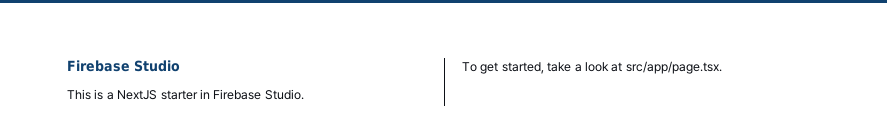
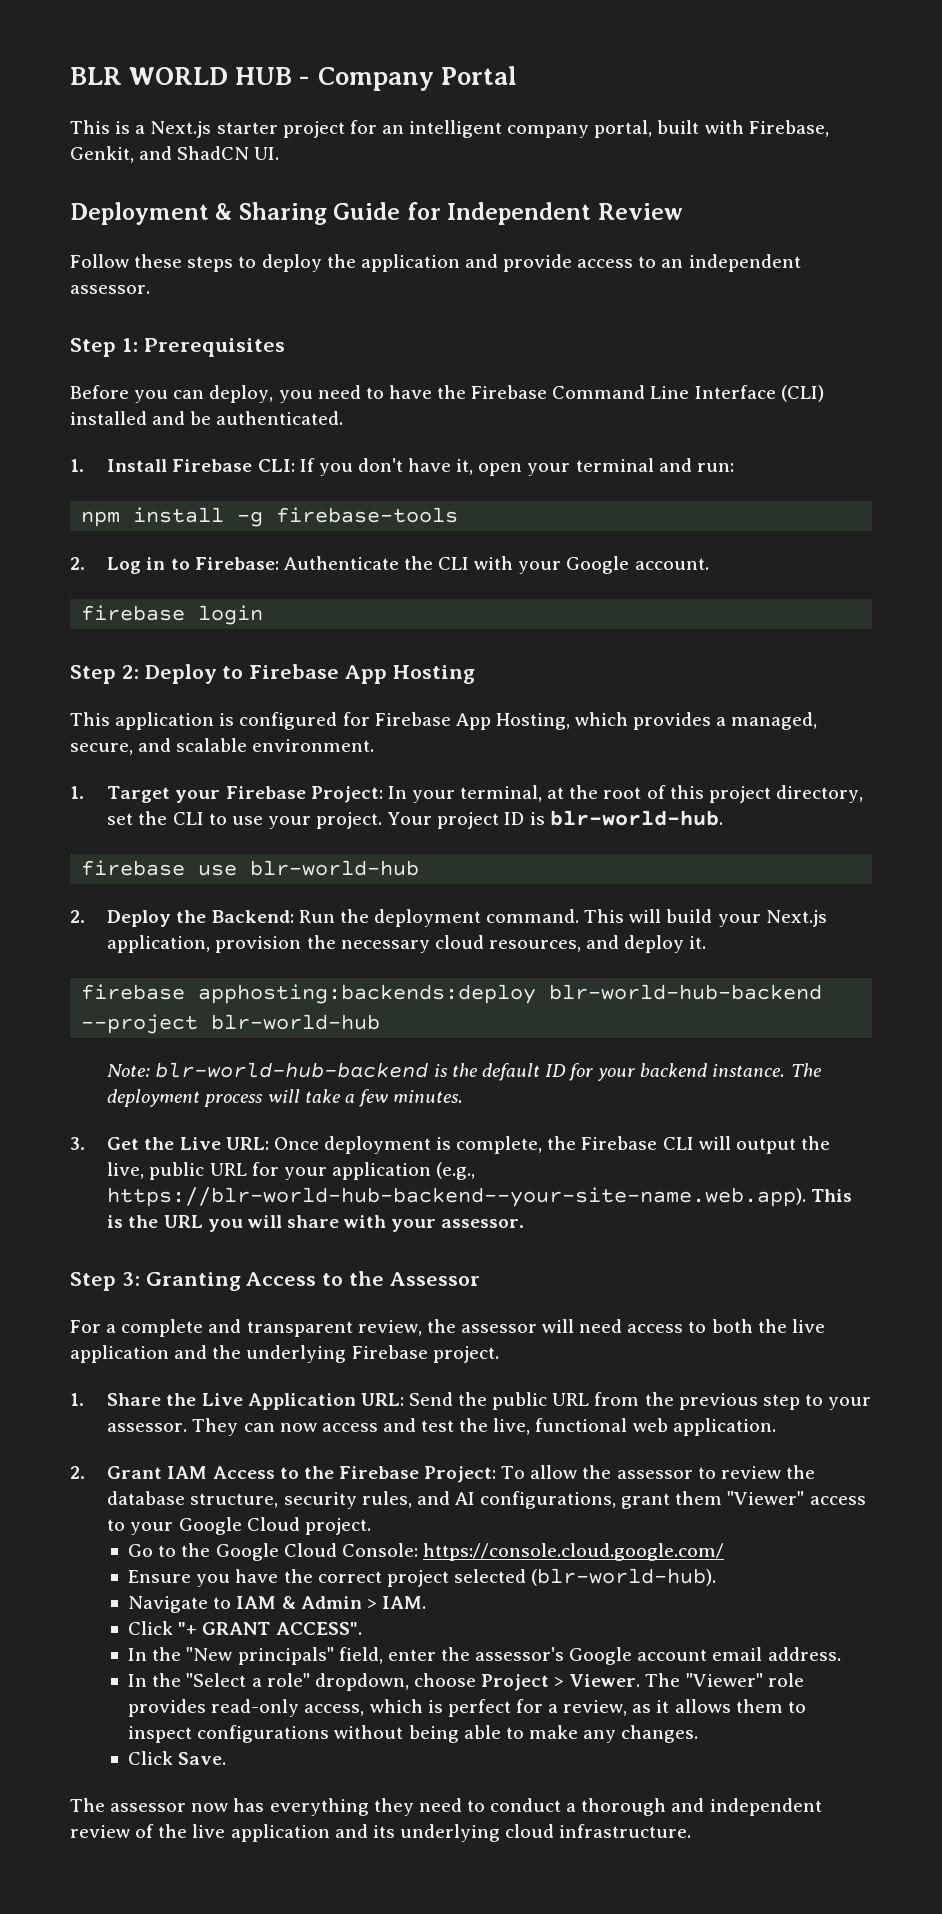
- Firebase Studio
- This is a NextJS starter in Firebase Studio.
- To get started, take a look at src/app/page.tsx.
+ BLR WORLD HUB - Company Portal
+ This is a Next.js starter project for an intelligent company portal, built with Firebase, Genkit, and ShadCN UI.
+ Deployment & Sharing Guide for Independent Review
+ Follow these steps to deploy the application and provide access to an independent assessor.
+ Step 1: Prerequisites
+ Before you can deploy, you need to have the Firebase Command Line Interface (CLI) installed and be authenticated.
+ 1. Install Firebase CLI: If you don't have it, open your terminal and run:
+ npm install -g firebase-tools
+ 2. Log in to Firebase: Authenticate the CLI with your Google account.
+ firebase login
+ Step 2: Deploy to Firebase App Hosting
+ This application is configured for Firebase App Hosting, which provides a managed, secure, and scalable environment.
+ 1. Target your Firebase Project: In your terminal, at the root of this project directory, set the CLI to use your project. Your project ID is blr-world-hub.
+ firebase use blr-world-hub
+ 2. Deploy the Backend: Run the deployment command. This will build your Next.js application, provision the necessary cloud resources, and deploy it.
+ firebase apphosting:backends:deploy blr-world-hub-backend --project blr-world-hub
+ Note: blr-world-hub-backend is the default ID for your backend instance. The deployment process will take a few minutes.
+ 3. Get the Live URL: Once deployment is complete, the Firebase CLI will output the live, public URL for your application (e.g., https://blr-world-hub-backend--your-site-name.web.app). This is the URL you will share with your assessor.
+ Step 3: Granting Access to the Assessor
+ For a complete and transparent review, the assessor will need access to both the live application and the underlying Firebase project.
+ 1. Share the Live Application URL: Send the public URL from the previous step to your assessor. They can now access and test the live, functional web application.
+ 2. Grant IAM Access to the Firebase Project: To allow the assessor to review the database structure, security rules, and AI configurations, grant them "Viewer" access to your Google Cloud project.
+ Go to the Google Cloud Console: https://console.cloud.google.com/
+ Ensure you have the correct project selected (blr-world-hub).
+ Navigate to IAM & Admin > IAM.
+ Click "+ GRANT ACCESS".
+ In the "New principals" field, enter the assessor's Google account email address.
+ In the "Select a role" dropdown, choose Project > Viewer. The "Viewer" role provides read-only access, which is perfect for a review, as it allows them to inspect configurations without being able to make any changes.
+ Click Save.
+ The assessor now has everything they need to conduct a thorough and independent review of the live application and its underlying cloud infrastructure.

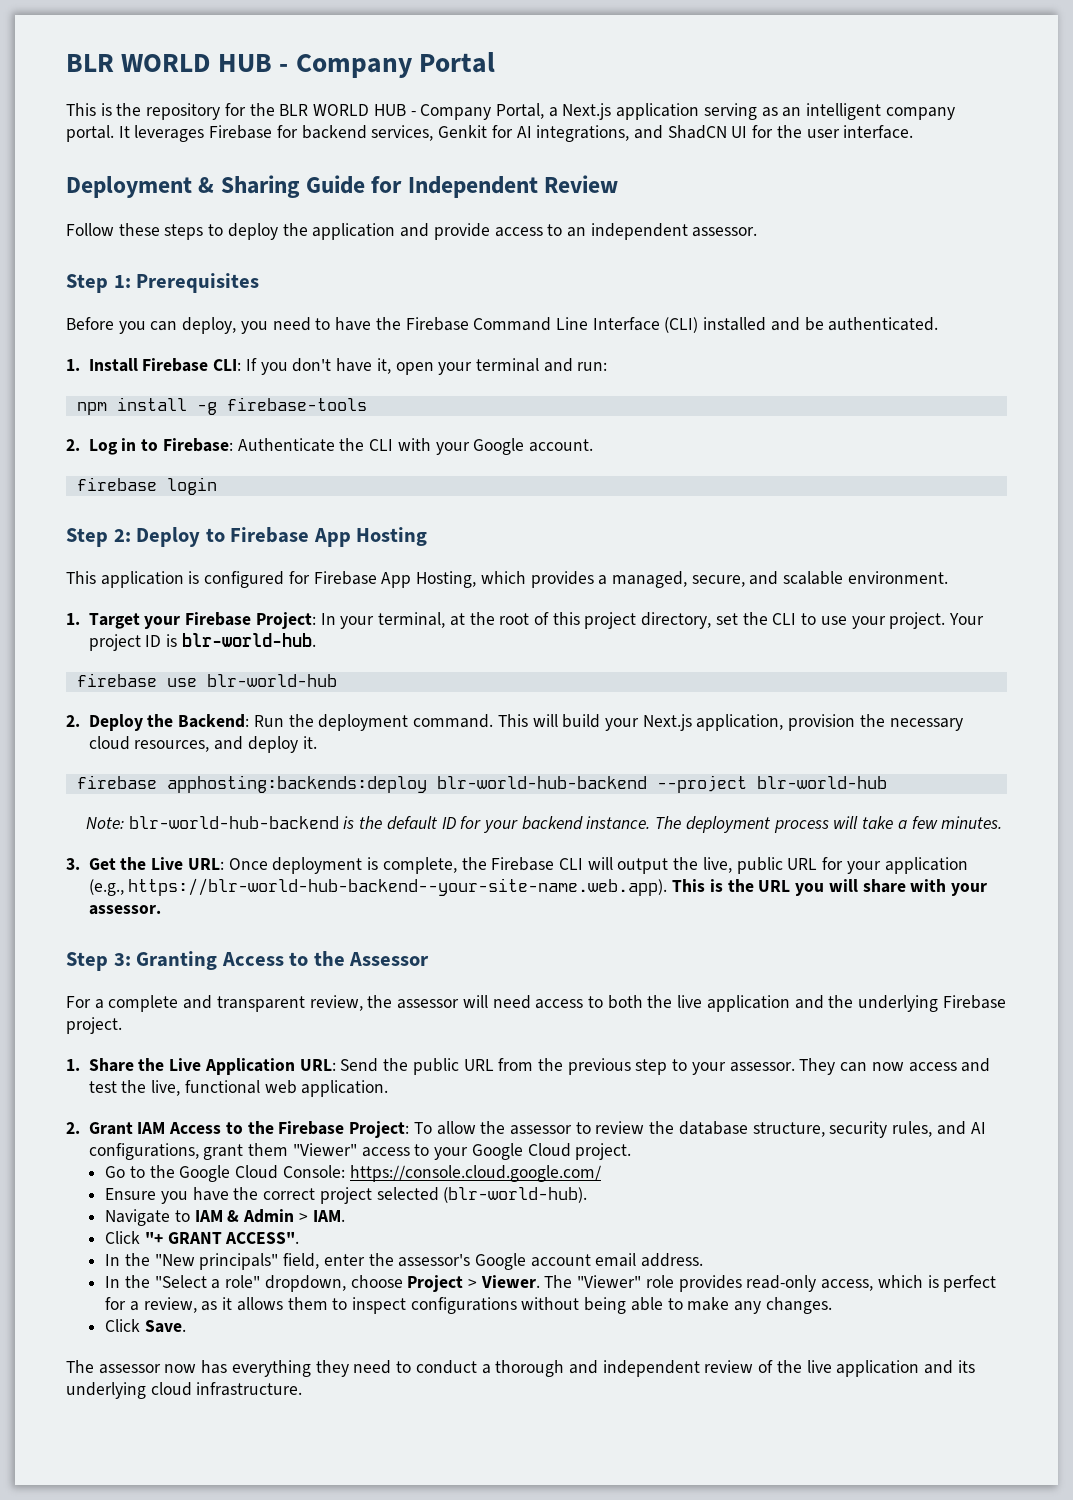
- This is a Next.js starter project for an intelligent company portal, built with Firebase, Genkit, and ShadCN UI.
+ This is the repository for the BLR WORLD HUB - Company Portal, a Next.js application serving as an intelligent company portal. It leverages Firebase for backend services, Genkit for AI integrations, and ShadCN UI for the user interface.

